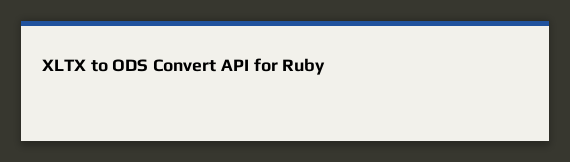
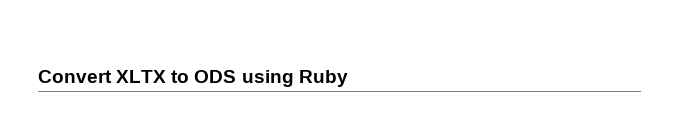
- XLTX to ODS Convert API for Ruby
+ Convert XLTX to ODS using Ruby

